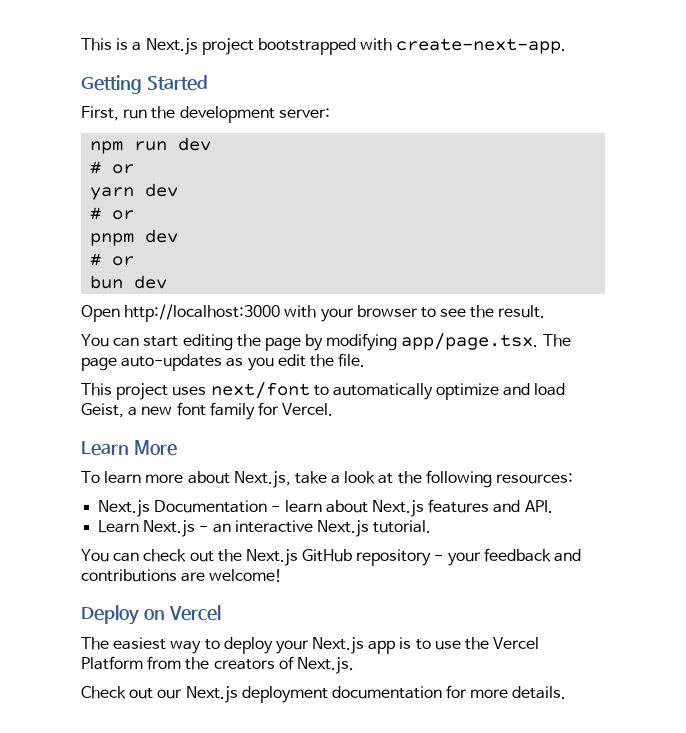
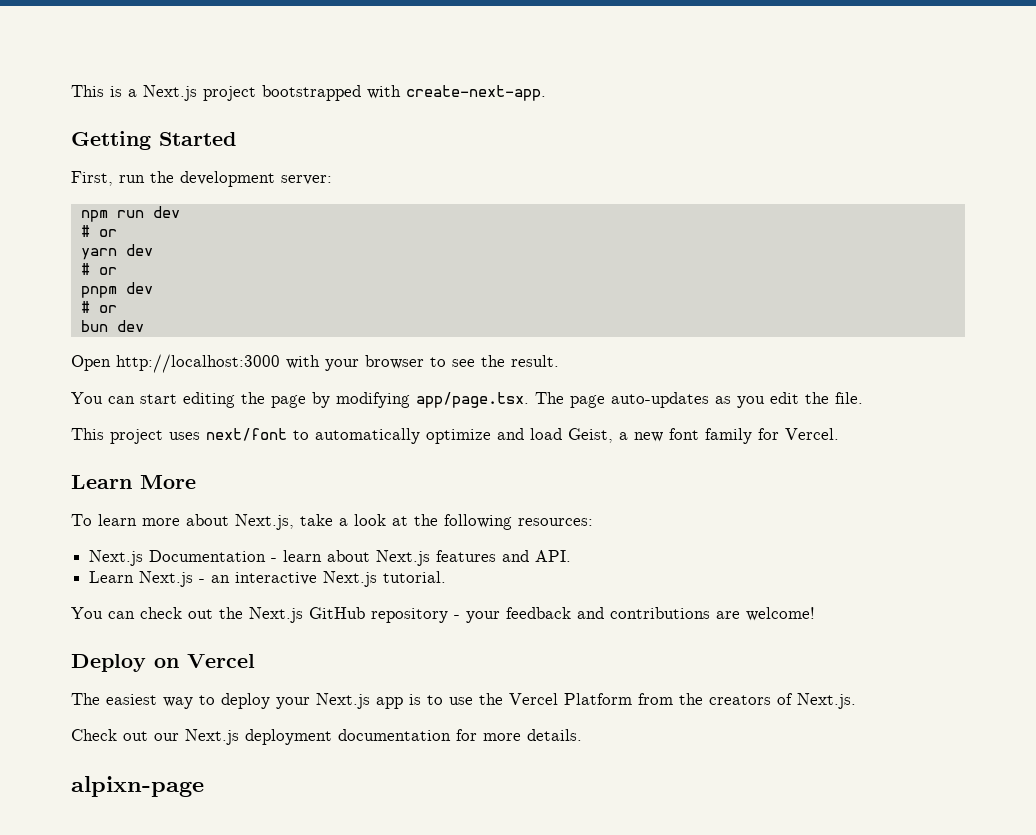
+ alpixn-page

